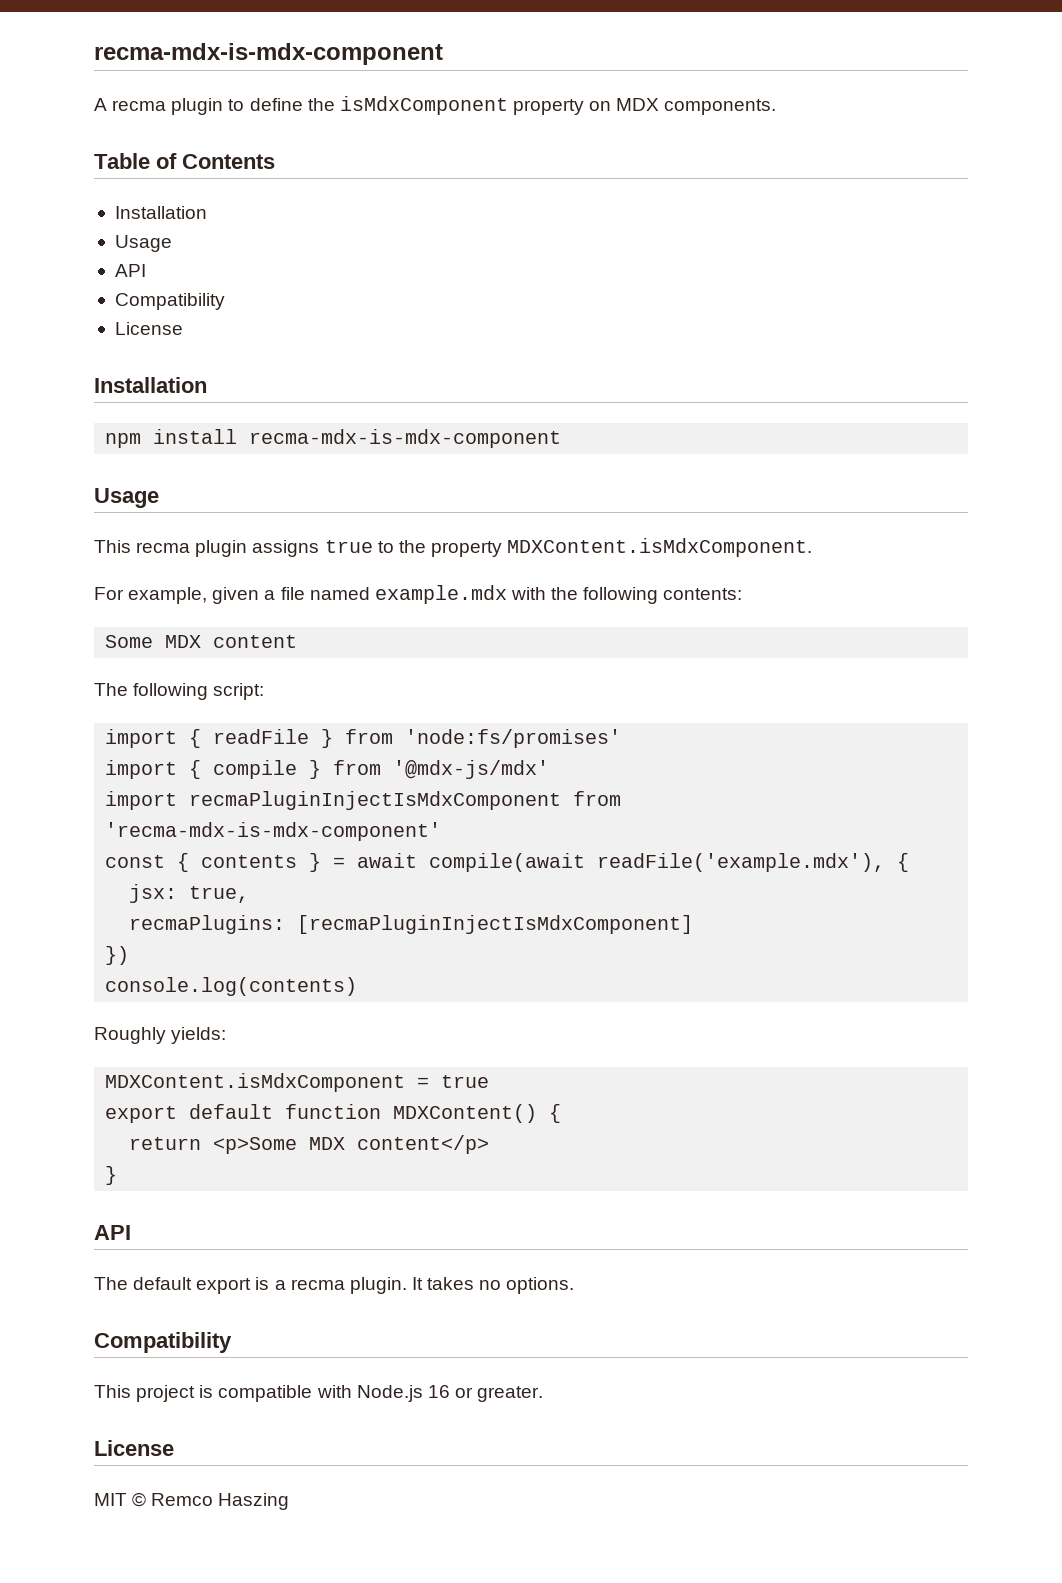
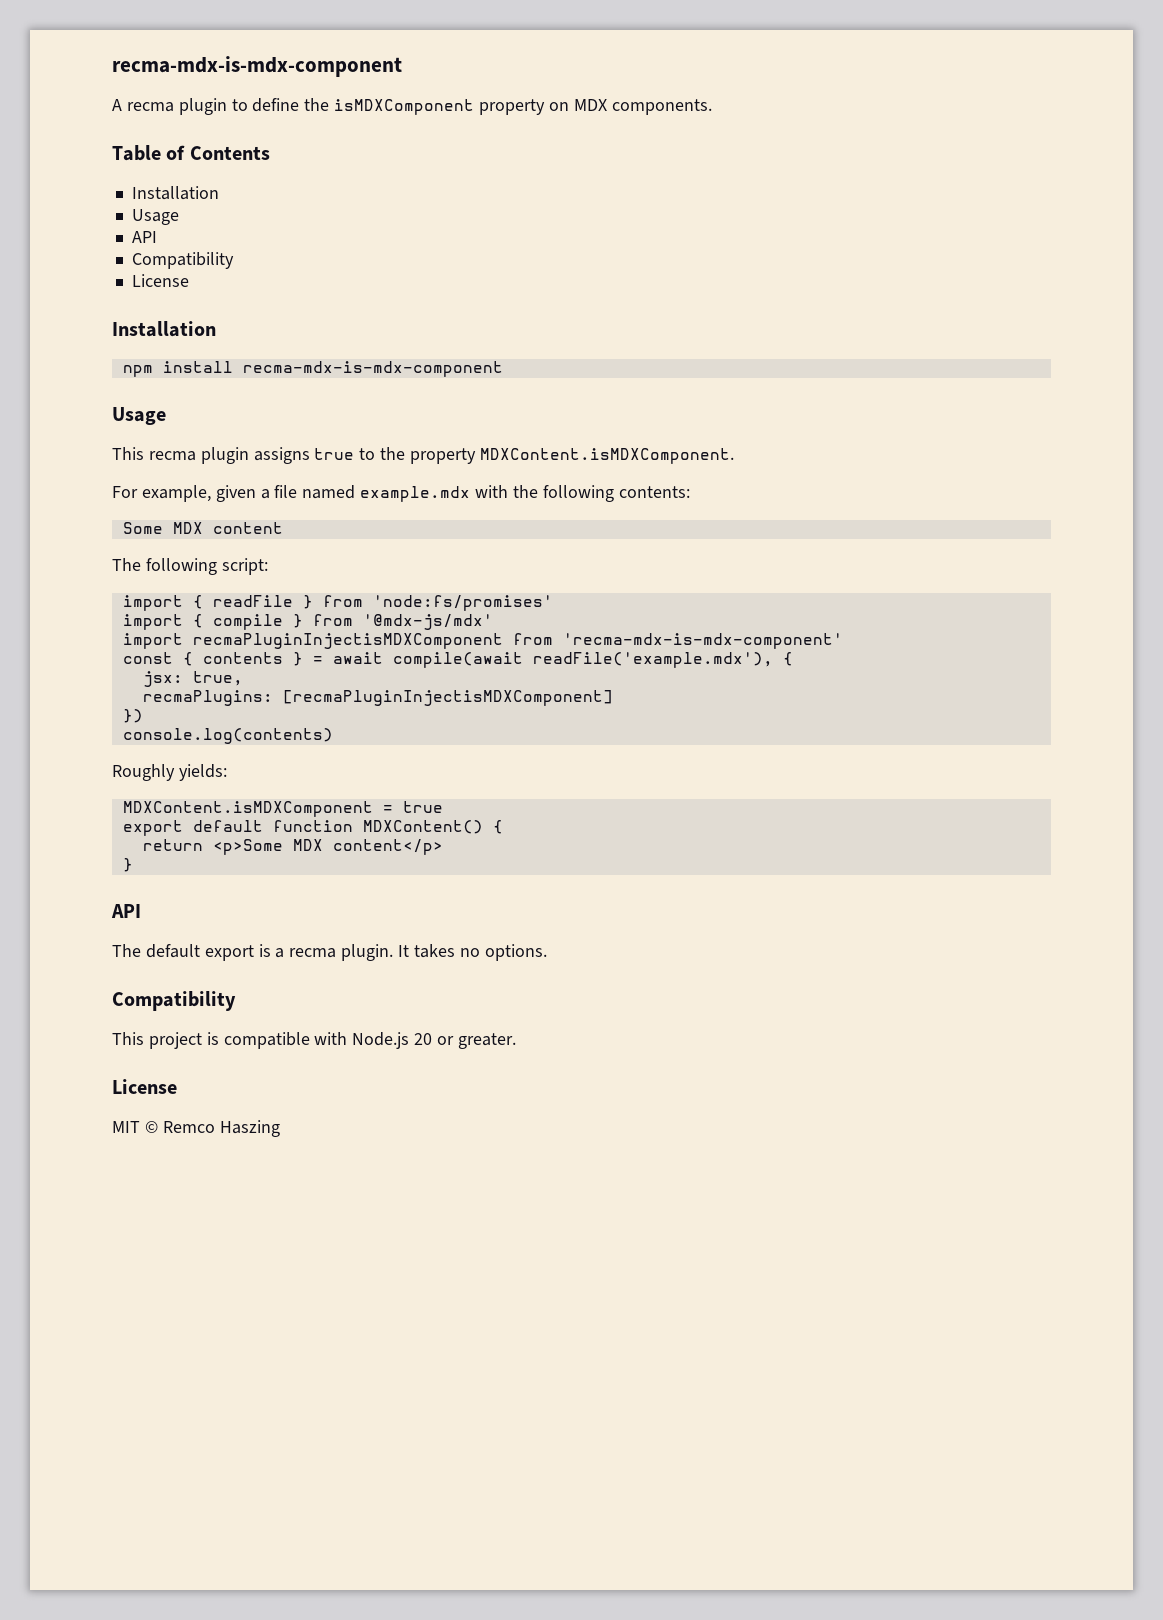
- A recma plugin to define the isMdxComponent property on MDX components.
+ A recma plugin to define the isMDXComponent property on MDX components.
- This recma plugin assigns true to the property MDXContent.isMdxComponent.
+ This recma plugin assigns true to the property MDXContent.isMDXComponent.
- import recmaPluginInjectIsMdxComponent from 'recma-mdx-is-mdx-component'
+ import recmaPluginInjectisMDXComponent from 'recma-mdx-is-mdx-component'
- recmaPlugins: [recmaPluginInjectIsMdxComponent]
+ recmaPlugins: [recmaPluginInjectisMDXComponent]
- MDXContent.isMdxComponent = true
+ MDXContent.isMDXComponent = true
- This project is compatible with Node.js 16 or greater.
+ This project is compatible with Node.js 20 or greater.

